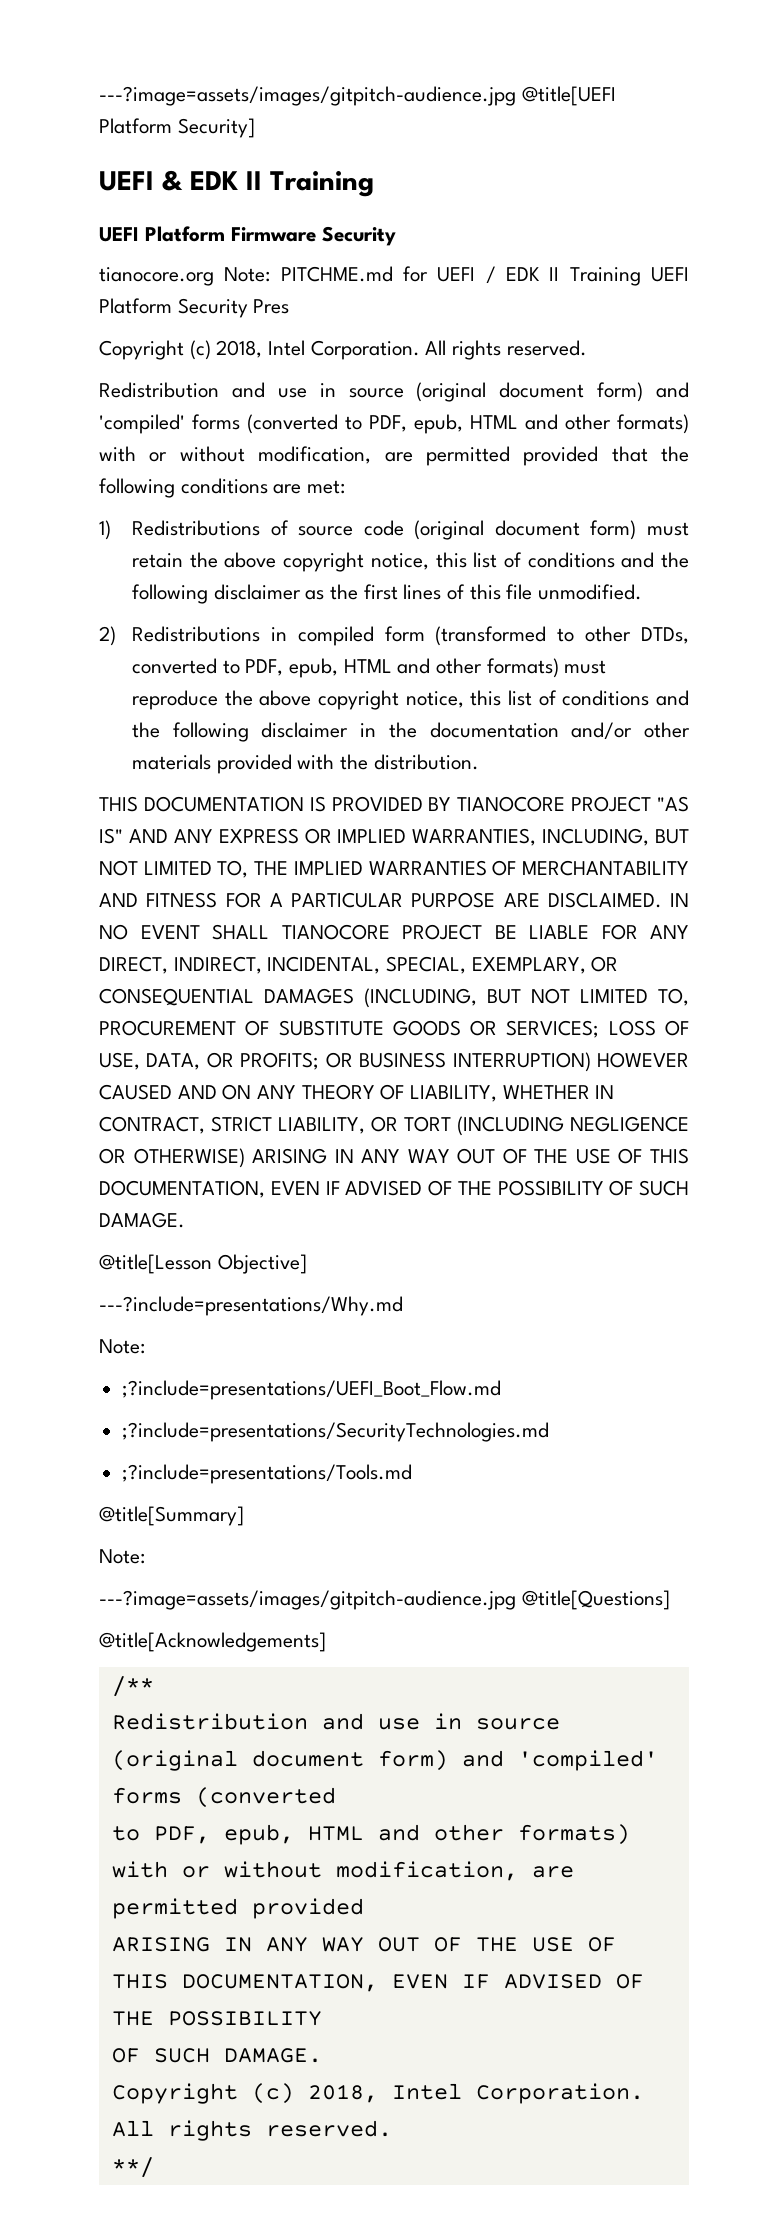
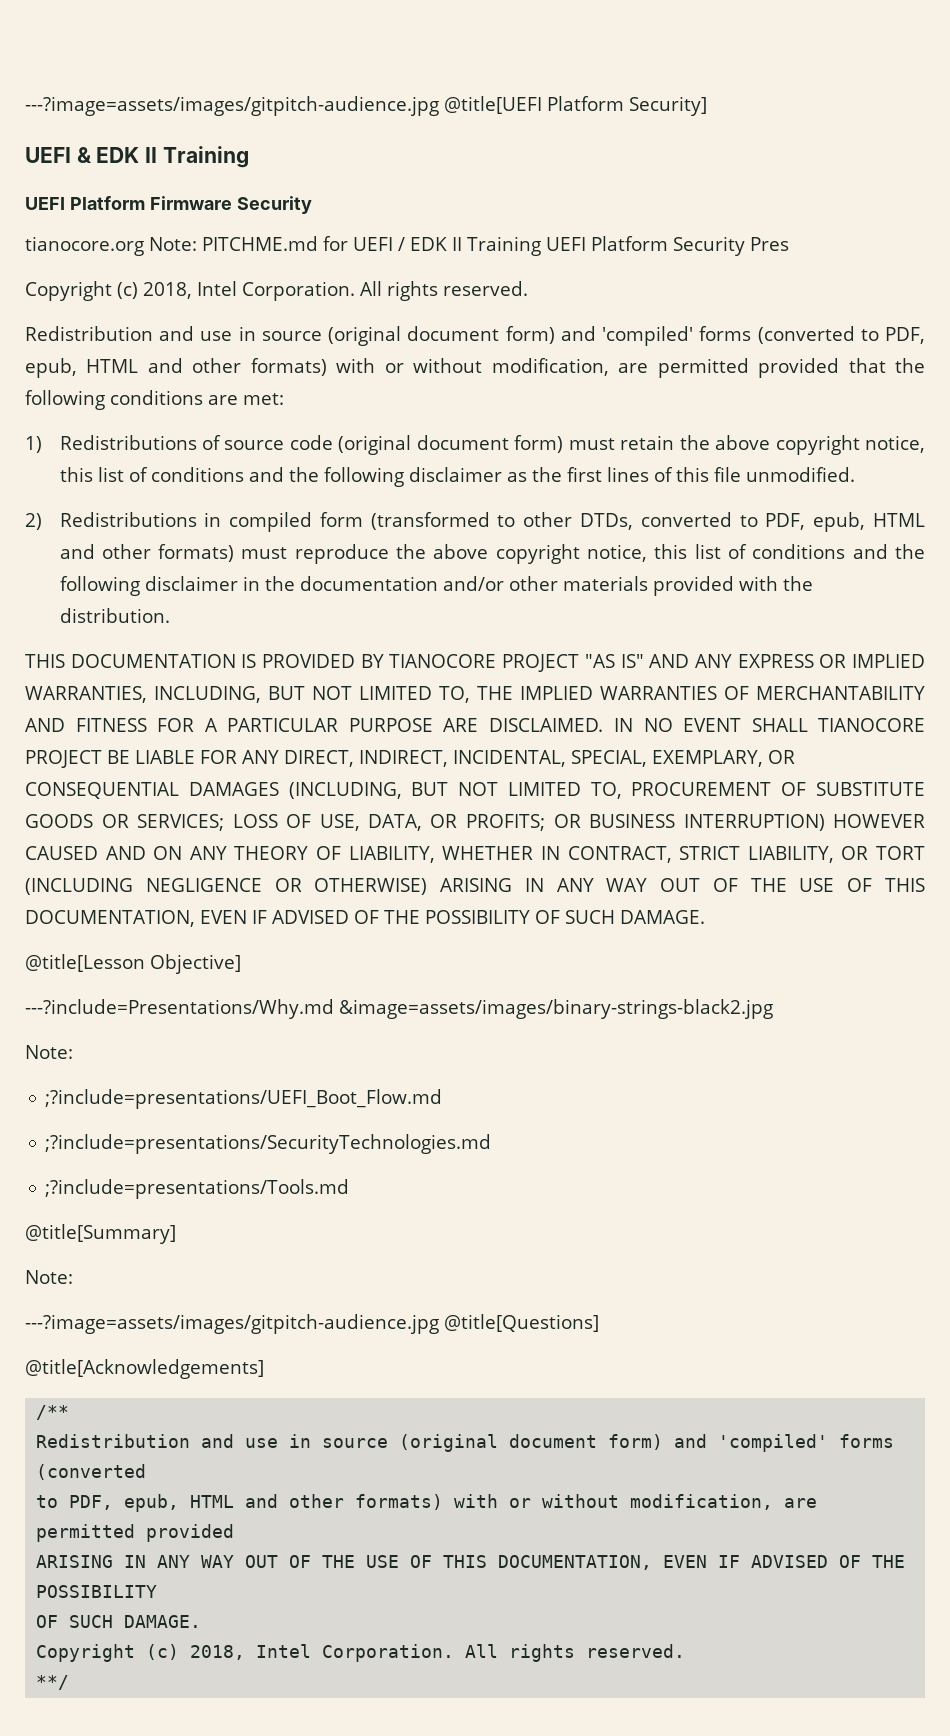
- ---?include=presentations/Why.md
+ ---?include=Presentations/Why.md &image=assets/images/binary-strings-black2.jpg

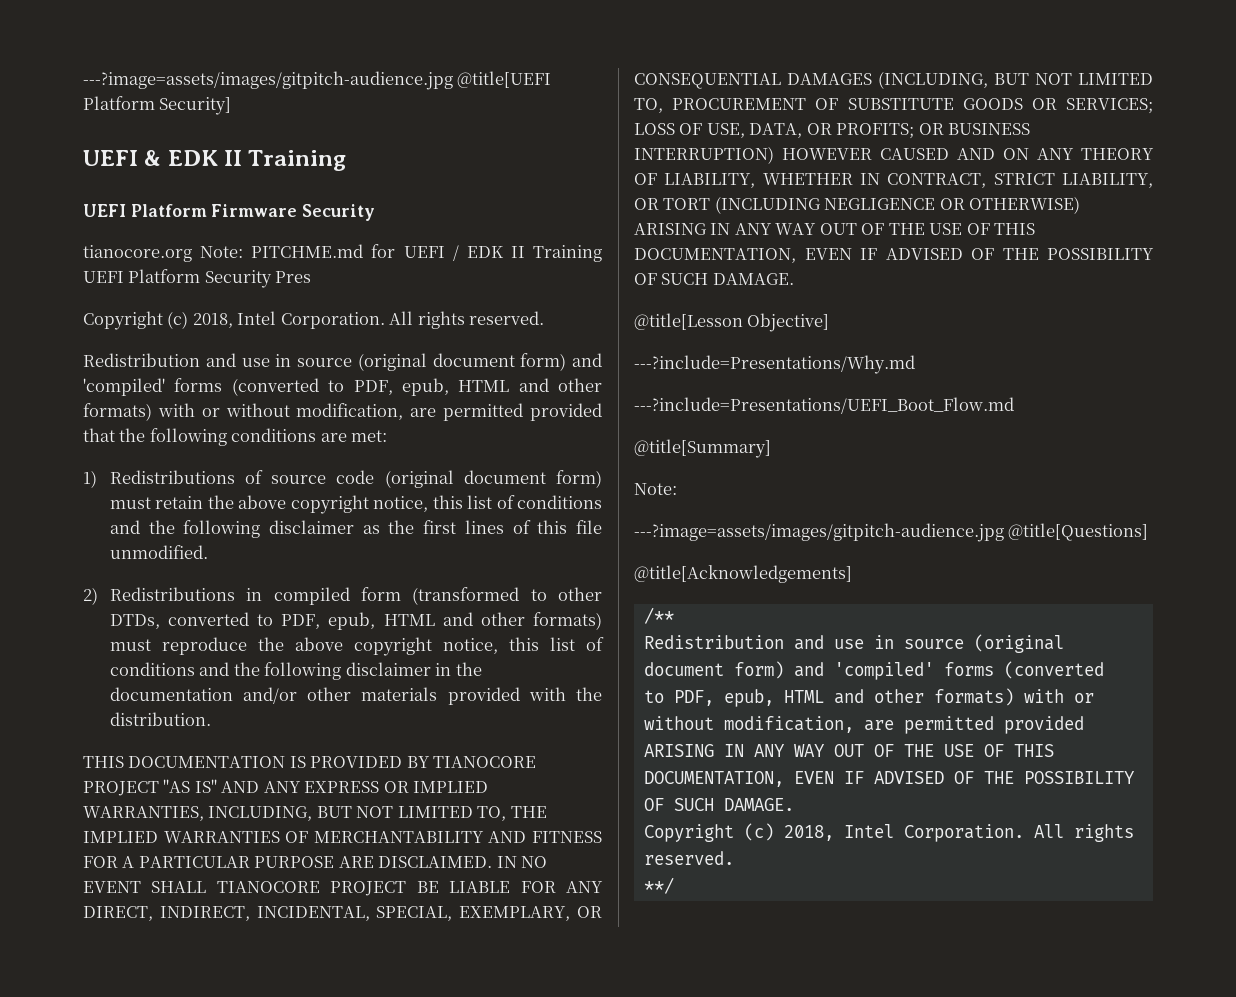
- ---?include=Presentations/Why.md &image=assets/images/binary-strings-black2.jpg
- Note:
- ;?include=presentations/UEFI_Boot_Flow.md
- ;?include=presentations/SecurityTechnologies.md
- ;?include=presentations/Tools.md
+ ---?include=Presentations/Why.md
+ ---?include=Presentations/UEFI_Boot_Flow.md

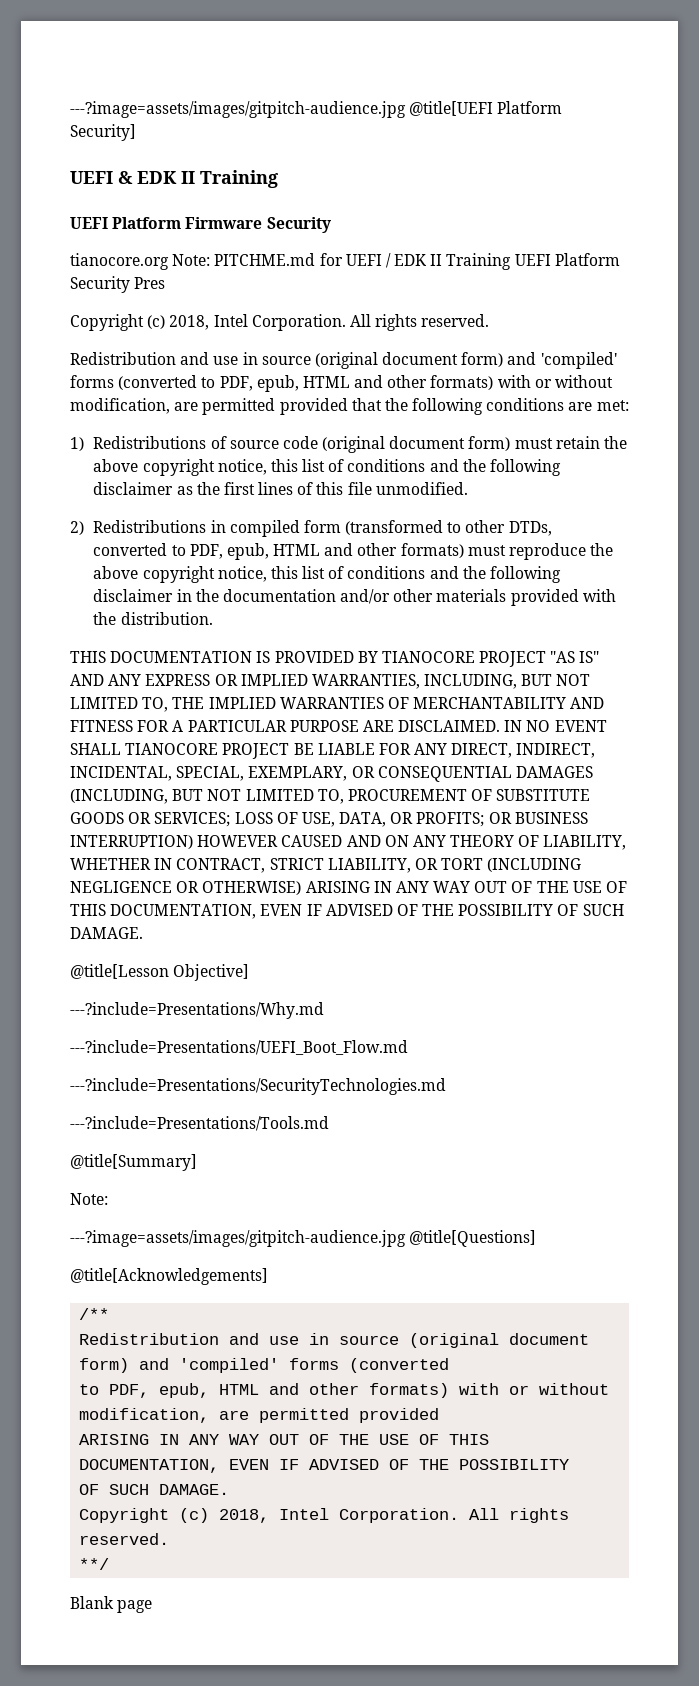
+ ---?include=Presentations/SecurityTechnologies.md
+ ---?include=Presentations/Tools.md
+ Blank page

